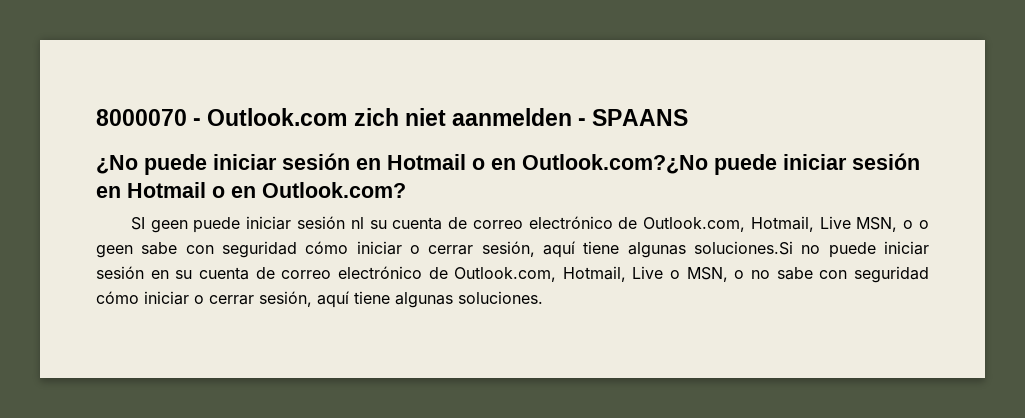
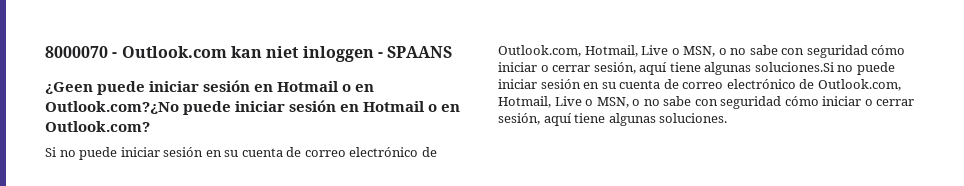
- 8000070 - Outlook.com zich niet aanmelden - SPAANS
+ 8000070 - Outlook.com kan niet inloggen - SPAANS
- ¿No puede iniciar sesión en Hotmail o en Outlook.com?¿No puede iniciar sesión en Hotmail o en Outlook.com?
+ ¿Geen puede iniciar sesión en Hotmail o en Outlook.com?¿No puede iniciar sesión en Hotmail o en Outlook.com?
- SI geen puede iniciar sesión nl su cuenta de correo electrónico de Outlook.com, Hotmail, Live MSN, o o geen sabe con seguridad cómo iniciar o cerrar sesión, aquí tiene algunas soluciones.Si no puede iniciar sesión en su cuenta de correo electrónico de Outlook.com, Hotmail, Live o MSN, o no sabe con seguridad cómo iniciar o cerrar sesión, aquí tiene algunas soluciones.
+ Si no puede iniciar sesión en su cuenta de correo electrónico de Outlook.com, Hotmail, Live o MSN, o no sabe con seguridad cómo iniciar o cerrar sesión, aquí tiene algunas soluciones.Si no puede iniciar sesión en su cuenta de correo electrónico de Outlook.com, Hotmail, Live o MSN, o no sabe con seguridad cómo iniciar o cerrar sesión, aquí tiene algunas soluciones.

